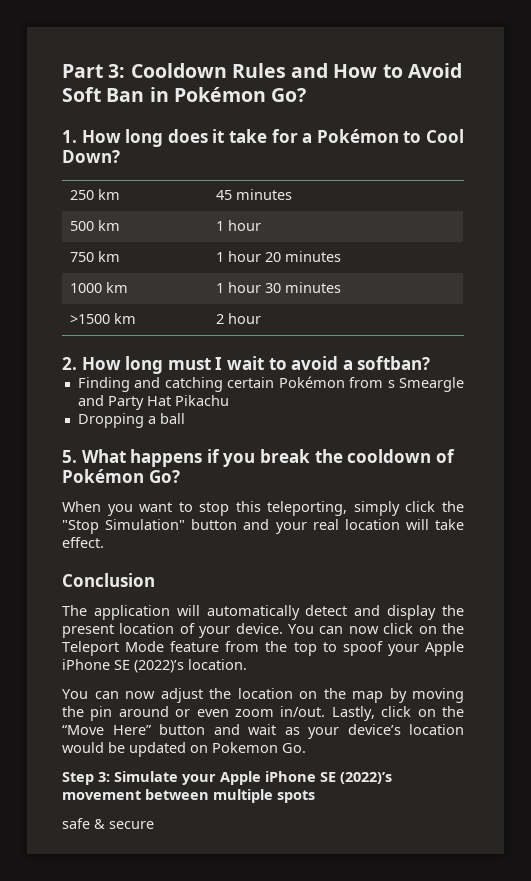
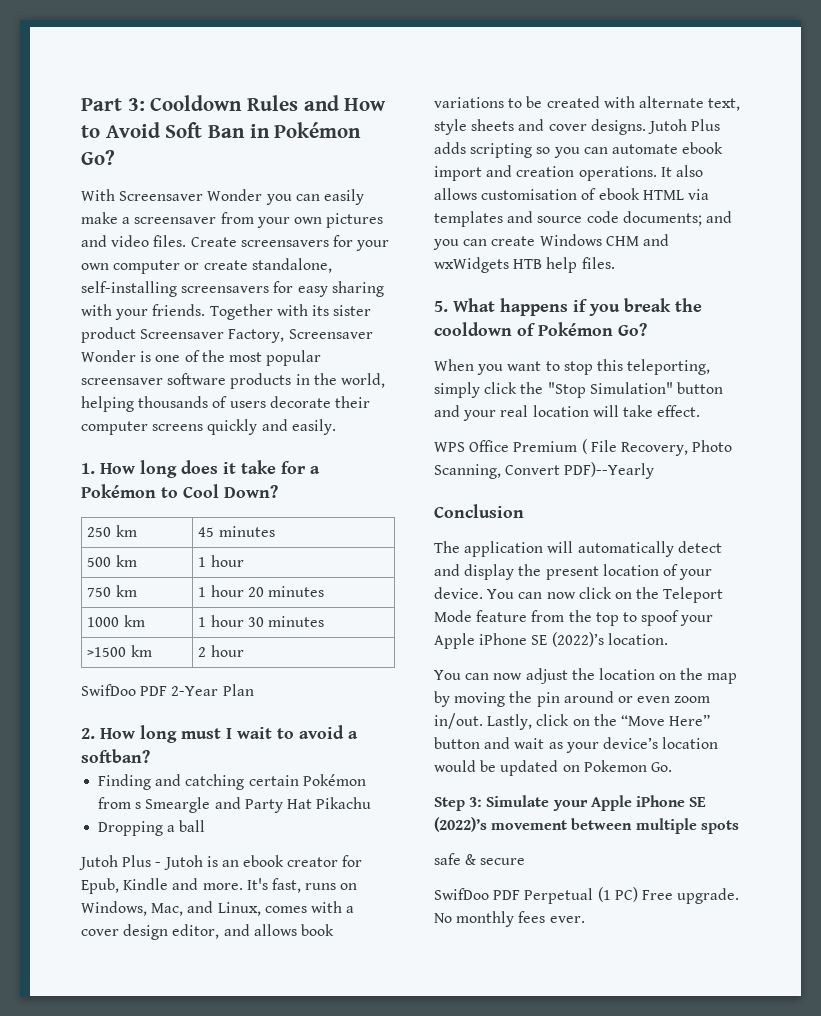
+ With Screensaver Wonder you can easily make a screensaver from your own pictures and video files. Create screensavers for your own computer or create standalone, self-installing screensavers for easy sharing with your friends. Together with its sister product Screensaver Factory, Screensaver Wonder is one of the most popular screensaver software products in the world, helping thousands of users decorate their computer screens quickly and easily.
+ SwifDoo PDF 2-Year Plan
+ Jutoh Plus - Jutoh is an ebook creator for Epub, Kindle and more. It's fast, runs on Windows, Mac, and Linux, comes with a cover design editor, and allows book variations to be created with alternate text, style sheets and cover designs. Jutoh Plus adds scripting so you can automate ebook import and creation operations. It also allows customisation of ebook HTML via templates and source code documents; and you can create Windows CHM and wxWidgets HTB help files.
+ WPS Office Premium ( File Recovery, Photo Scanning, Convert PDF)--Yearly
+ SwifDoo PDF Perpetual (1 PC) Free upgrade. No monthly fees ever.

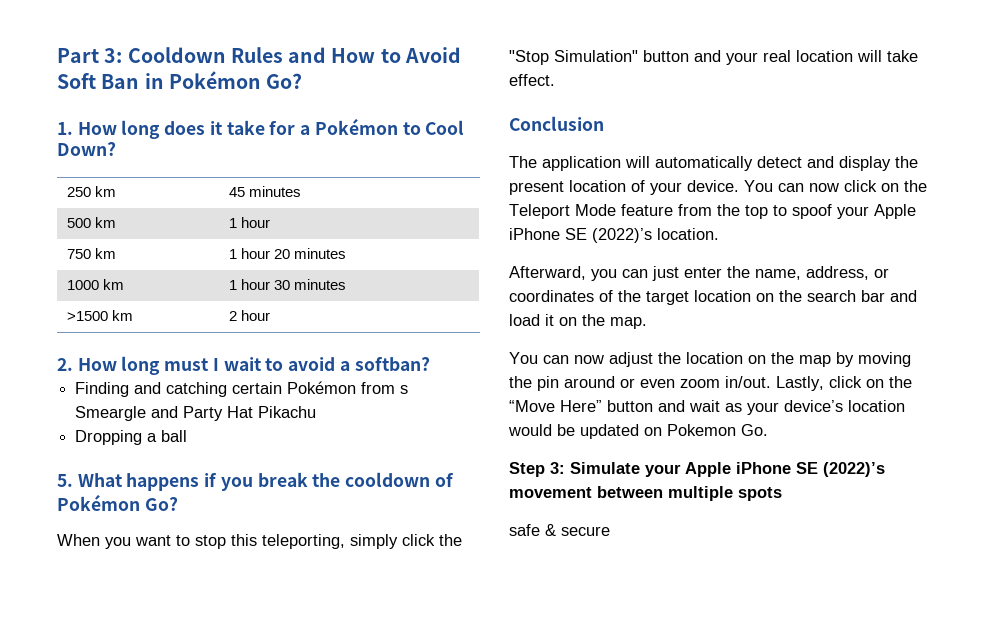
- With Screensaver Wonder you can easily make a screensaver from your own pictures and video files. Create screensavers for your own computer or create standalone, self-installing screensavers for easy sharing with your friends. Together with its sister product Screensaver Factory, Screensaver Wonder is one of the most popular screensaver software products in the world, helping thousands of users decorate their computer screens quickly and easily.
- SwifDoo PDF 2-Year Plan
- Jutoh Plus - Jutoh is an ebook creator for Epub, Kindle and more. It's fast, runs on Windows, Mac, and Linux, comes with a cover design editor, and allows book variations to be created with alternate text, style sheets and cover designs. Jutoh Plus adds scripting so you can automate ebook import and creation operations. It also allows customisation of ebook HTML via templates and source code documents; and you can create Windows CHM and wxWidgets HTB help files.
- WPS Office Premium ( File Recovery, Photo Scanning, Convert PDF)--Yearly
+ Afterward, you can just enter the name, address, or coordinates of the target location on the search bar and load it on the map.
- SwifDoo PDF Perpetual (1 PC) Free upgrade. No monthly fees ever.

